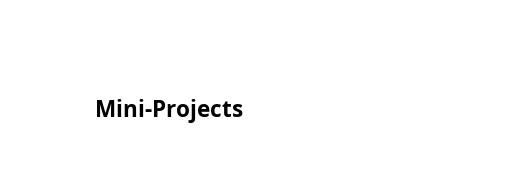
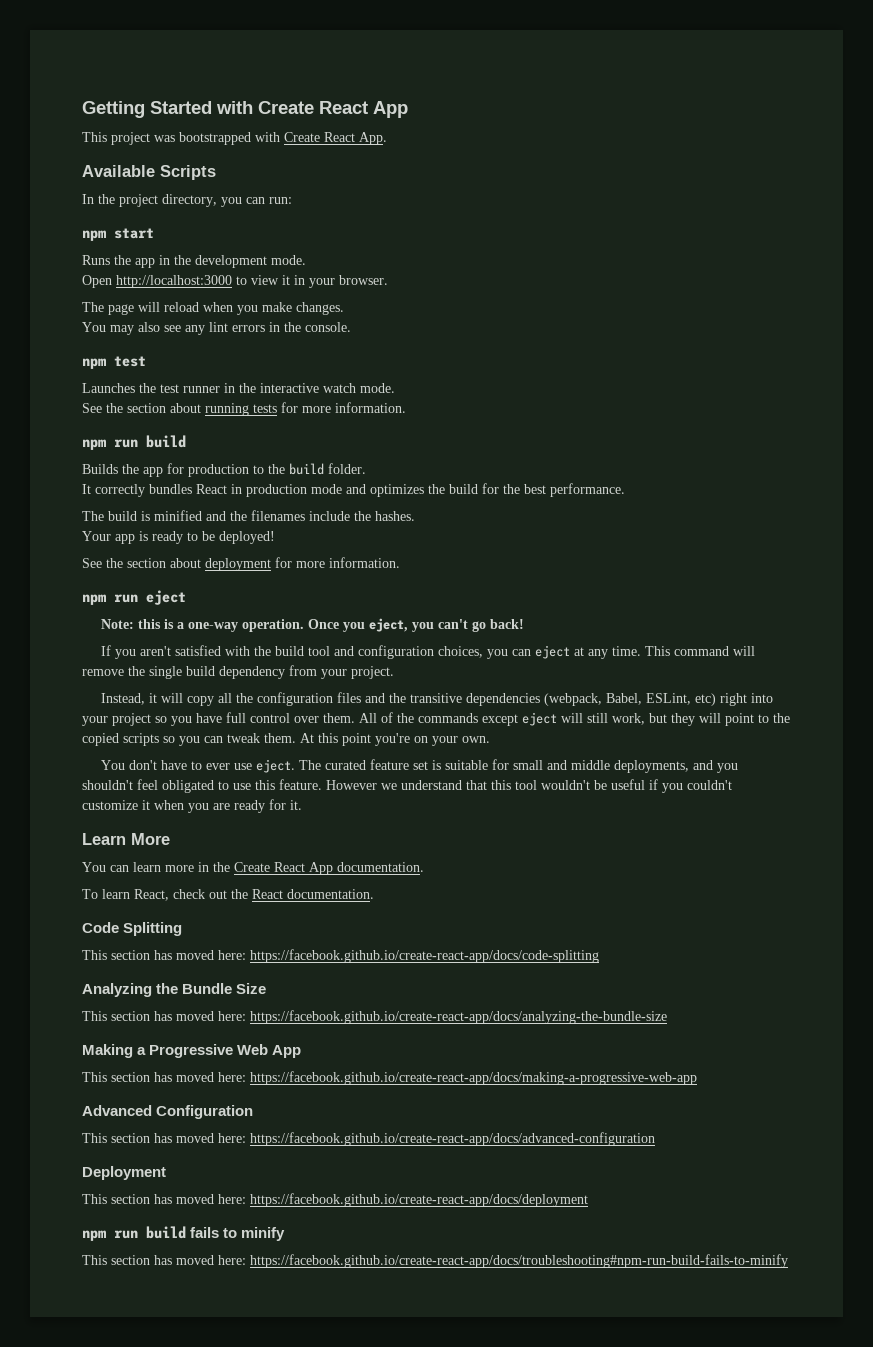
- Mini-Projects
+ Getting Started with Create React App
+ This project was bootstrapped with Create React App.
+ Available Scripts
+ In the project directory, you can run:
+ npm start
+ Runs the app in the development mode.
+ Open http://localhost:3000 to view it in your browser.
+ The page will reload when you make changes.
+ You may also see any lint errors in the console.
+ npm test
+ Launches the test runner in the interactive watch mode.
+ See the section about running tests for more information.
+ npm run build
+ Builds the app for production to the build folder.
+ It correctly bundles React in production mode and optimizes the build for the best performance.
+ The build is minified and the filenames include the hashes.
+ Your app is ready to be deployed!
+ See the section about deployment for more information.
+ npm run eject
+ Note: this is a one-way operation. Once you eject, you can't go back!
+ If you aren't satisfied with the build tool and configuration choices, you can eject at any time. This command will remove the single build dependency from your project.
+ Instead, it will copy all the configuration files and the transitive dependencies (webpack, Babel, ESLint, etc) right into your project so you have full control over them. All of the commands except eject will still work, but they will point to the copied scripts so you can tweak them. At this point you're on your own.
+ You don't have to ever use eject. The curated feature set is suitable for small and middle deployments, and you shouldn't feel obligated to use this feature. However we understand that this tool wouldn't be useful if you couldn't customize it when you are ready for it.
+ Learn More
+ You can learn more in the Create React App documentation.
+ To learn React, check out the React documentation.
+ Code Splitting
+ This section has moved here: https://facebook.github.io/create-react-app/docs/code-splitting
+ Analyzing the Bundle Size
+ This section has moved here: https://facebook.github.io/create-react-app/docs/analyzing-the-bundle-size
+ Making a Progressive Web App
+ This section has moved here: https://facebook.github.io/create-react-app/docs/making-a-progressive-web-app
+ Advanced Configuration
+ This section has moved here: https://facebook.github.io/create-react-app/docs/advanced-configuration
+ Deployment
+ This section has moved here: https://facebook.github.io/create-react-app/docs/deployment
+ npm run build fails to minify
+ This section has moved here: https://facebook.github.io/create-react-app/docs/troubleshooting#npm-run-build-fails-to-minify

